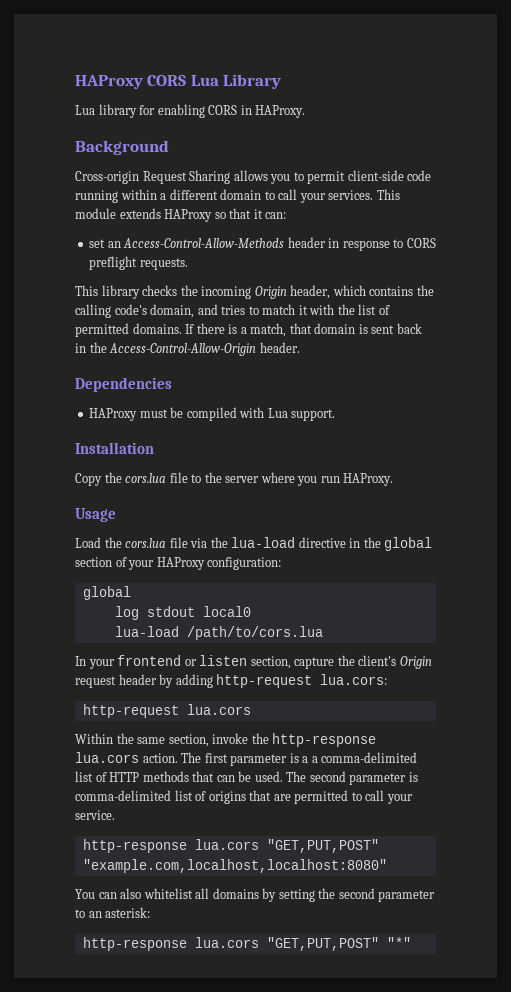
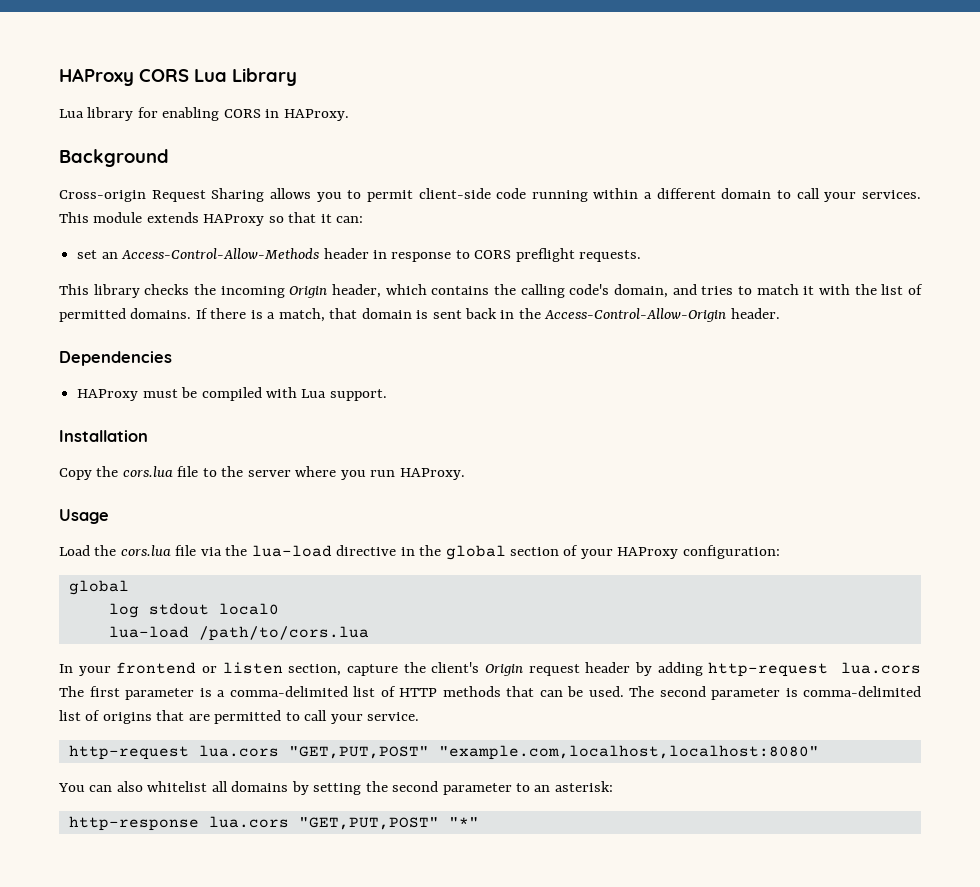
- In your frontend or listen section, capture the client's Origin request header by adding http-request lua.cors:
- http-request lua.cors
- Within the same section, invoke the http-response lua.cors action. The first parameter is a a comma-delimited list of HTTP methods that can be used.
+ In your frontend or listen section, capture the client's Origin request header by adding http-request lua.cors The first parameter is a comma-delimited list of HTTP methods that can be used.
- http-response lua.cors "GET,PUT,POST" "example.com,localhost,localhost:8080"
+ http-request lua.cors "GET,PUT,POST" "example.com,localhost,localhost:8080"

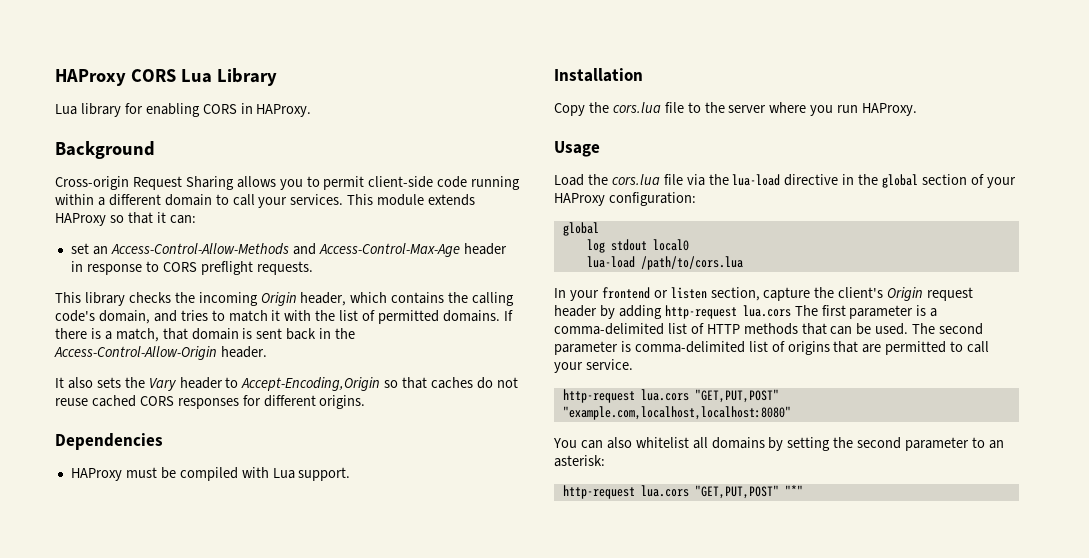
- set an Access-Control-Allow-Methods header in response to CORS preflight requests.
+ set an Access-Control-Allow-Methods and Access-Control-Max-Age header in response to CORS preflight requests.
+ It also sets the Vary header to Accept-Encoding,Origin so that caches do not reuse cached CORS responses for different origins.
- http-response lua.cors "GET,PUT,POST" "*"
+ http-request lua.cors "GET,PUT,POST" "*"

